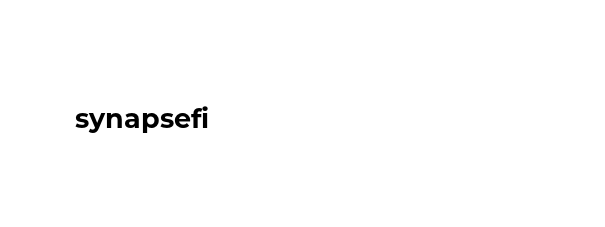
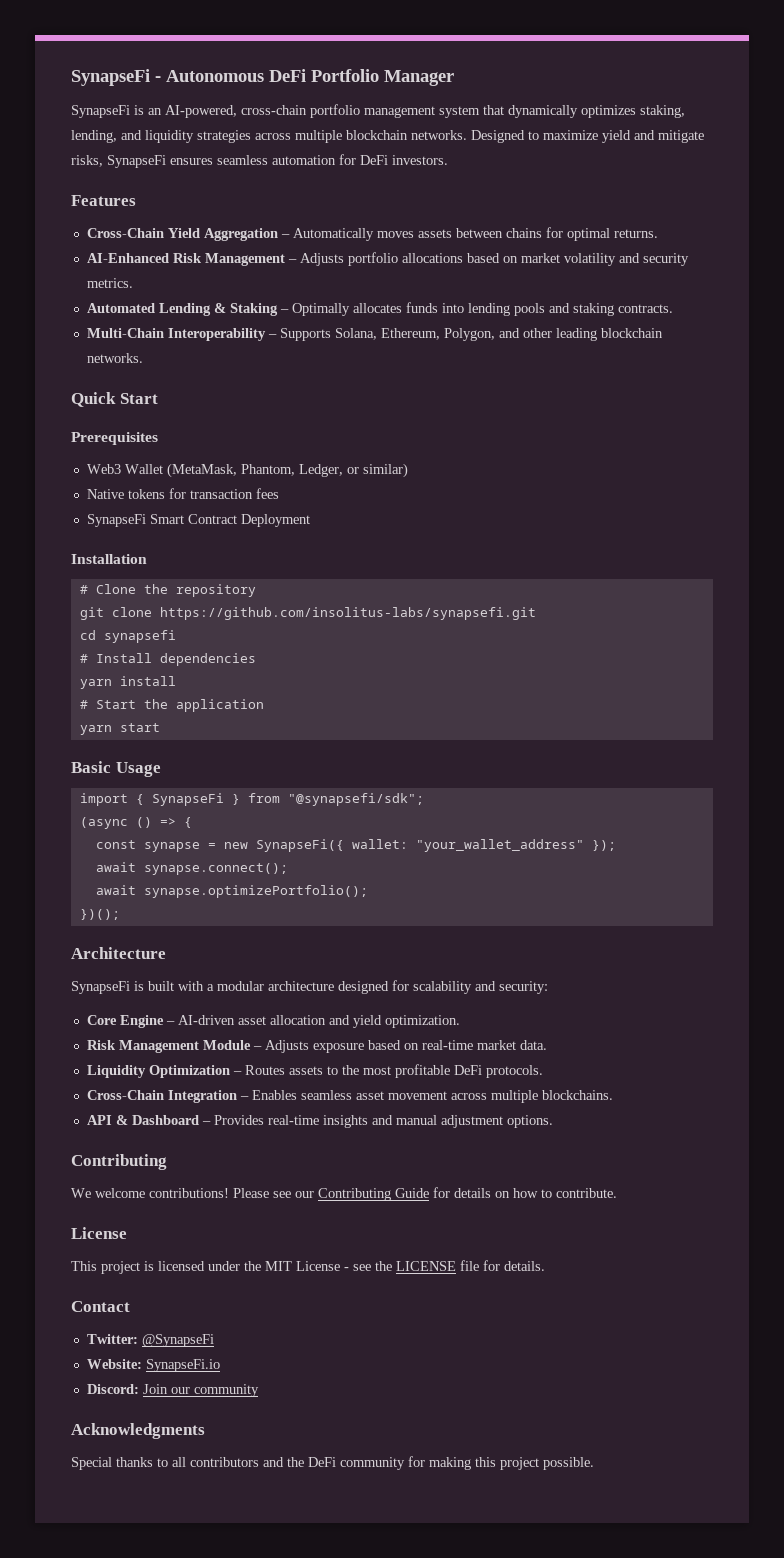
- synapsefi
+ SynapseFi - Autonomous DeFi Portfolio Manager
+ SynapseFi is an AI-powered, cross-chain portfolio management system that dynamically optimizes staking, lending, and liquidity strategies across multiple blockchain networks. Designed to maximize yield and mitigate risks, SynapseFi ensures seamless automation for DeFi investors.
+ Features
+ Cross-Chain Yield Aggregation – Automatically moves assets between chains for optimal returns.
+ AI-Enhanced Risk Management – Adjusts portfolio allocations based on market volatility and security metrics.
+ Automated Lending & Staking – Optimally allocates funds into lending pools and staking contracts.
+ Multi-Chain Interoperability – Supports Solana, Ethereum, Polygon, and other leading blockchain networks.
+ Quick Start
+ Prerequisites
+ Web3 Wallet (MetaMask, Phantom, Ledger, or similar)
+ Native tokens for transaction fees
+ SynapseFi Smart Contract Deployment
+ Installation
+ # Clone the repository
+ git clone https://github.com/insolitus-labs/synapsefi.git
+ cd synapsefi
+ # Install dependencies
+ yarn install
+ # Start the application
+ yarn start
+ Basic Usage
+ import { SynapseFi } from "@synapsefi/sdk";
+ (async () => {
+ const synapse = new SynapseFi({ wallet: "your_wallet_address" });
+ await synapse.connect();
+ await synapse.optimizePortfolio();
+ })();
+ Architecture
+ SynapseFi is built with a modular architecture designed for scalability and security:
+ Core Engine – AI-driven asset allocation and yield optimization.
+ Risk Management Module – Adjusts exposure based on real-time market data.
+ Liquidity Optimization – Routes assets to the most profitable DeFi protocols.
+ Cross-Chain Integration – Enables seamless asset movement across multiple blockchains.
+ API & Dashboard – Provides real-time insights and manual adjustment options.
+ Contributing
+ We welcome contributions! Please see our Contributing Guide for details on how to contribute.
+ License
+ This project is licensed under the MIT License - see the LICENSE file for details.
+ Contact
+ Twitter: @SynapseFi
+ Website: SynapseFi.io
+ Discord: Join our community
+ Acknowledgments
+ Special thanks to all contributors and the DeFi community for making this project possible.

